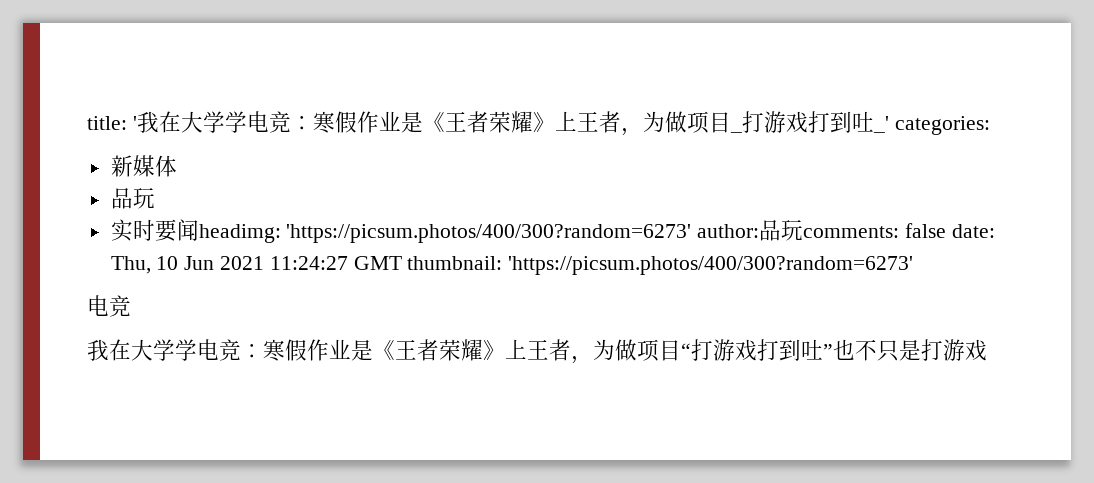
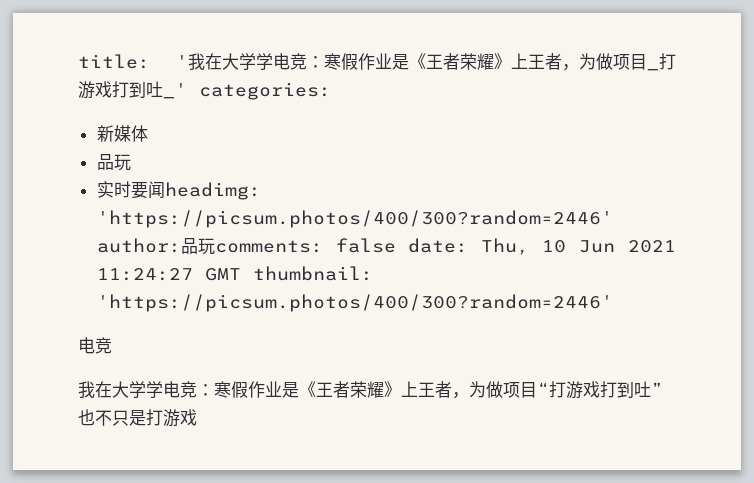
- 实时要闻headimg: 'https://picsum.photos/400/300?random=6273' author:品玩comments: false date: Thu, 10 Jun 2021 11:24:27 GMT thumbnail: 'https://picsum.photos/400/300?random=6273'
+ 实时要闻headimg: 'https://picsum.photos/400/300?random=2446' author:品玩comments: false date: Thu, 10 Jun 2021 11:24:27 GMT thumbnail: 'https://picsum.photos/400/300?random=2446'

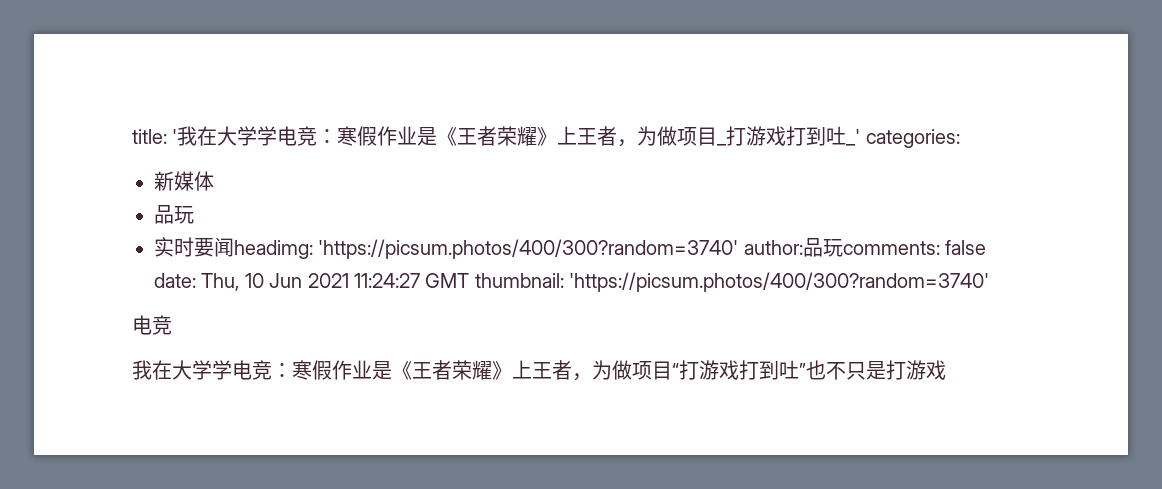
- 实时要闻headimg: 'https://picsum.photos/400/300?random=2446' author:品玩comments: false date: Thu, 10 Jun 2021 11:24:27 GMT thumbnail: 'https://picsum.photos/400/300?random=2446'
+ 实时要闻headimg: 'https://picsum.photos/400/300?random=3740' author:品玩comments: false date: Thu, 10 Jun 2021 11:24:27 GMT thumbnail: 'https://picsum.photos/400/300?random=3740'

